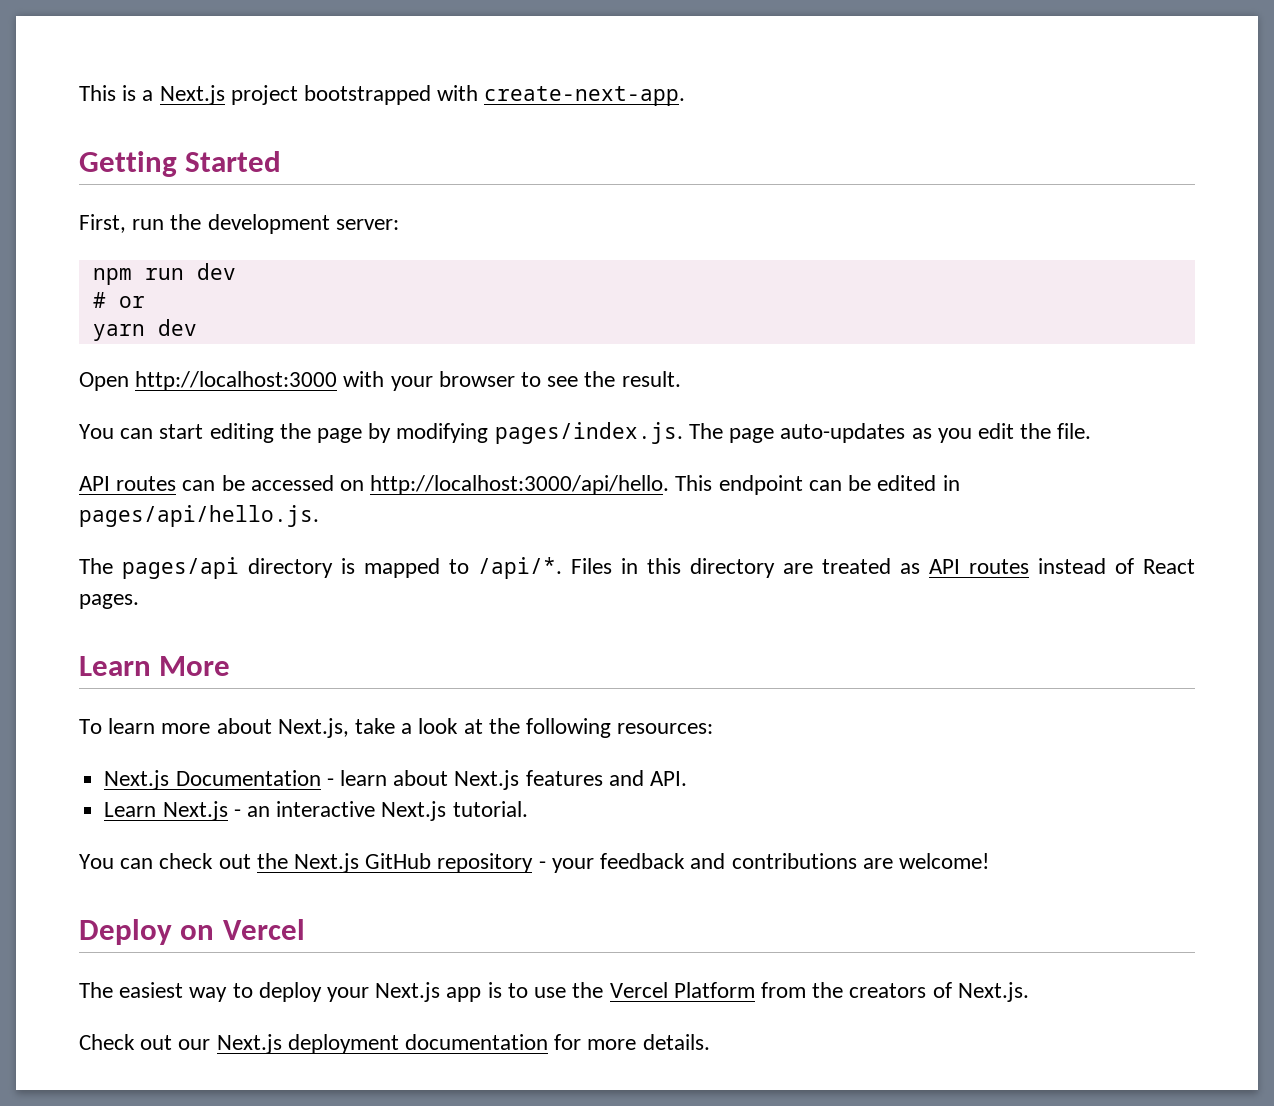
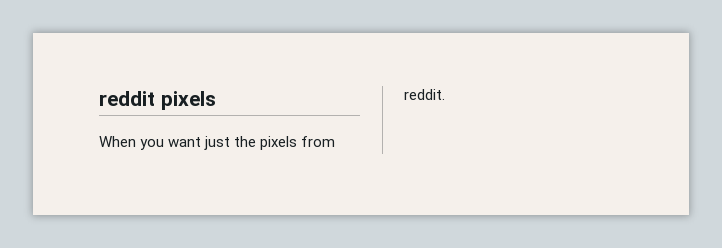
- This is a Next.js project bootstrapped with create-next-app.
- Getting Started
- First, run the development server:
- npm run dev
- # or
- yarn dev
- Open http://localhost:3000 with your browser to see the result.
- You can start editing the page by modifying pages/index.js. The page auto-updates as you edit the file.
- API routes can be accessed on http://localhost:3000/api/hello. This endpoint can be edited in pages/api/hello.js.
- The pages/api directory is mapped to /api/*. Files in this directory are treated as API routes instead of React pages.
- Learn More
- To learn more about Next.js, take a look at the following resources:
- Next.js Documentation - learn about Next.js features and API.
- Learn Next.js - an interactive Next.js tutorial.
- You can check out the Next.js GitHub repository - your feedback and contributions are welcome!
- Deploy on Vercel
- The easiest way to deploy your Next.js app is to use the Vercel Platform from the creators of Next.js.
- Check out our Next.js deployment documentation for more details.
+ reddit pixels
+ When you want just the pixels from reddit.

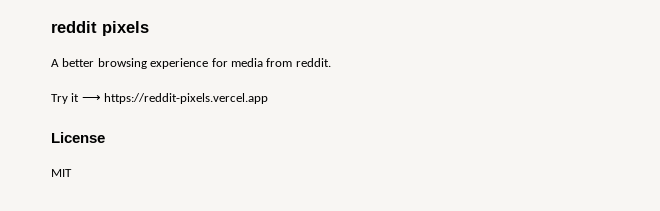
- When you want just the pixels from reddit.
+ A better browsing experience for media from reddit.
+ Try it ⟶ https://reddit-pixels.vercel.app
+ License
+ MIT

